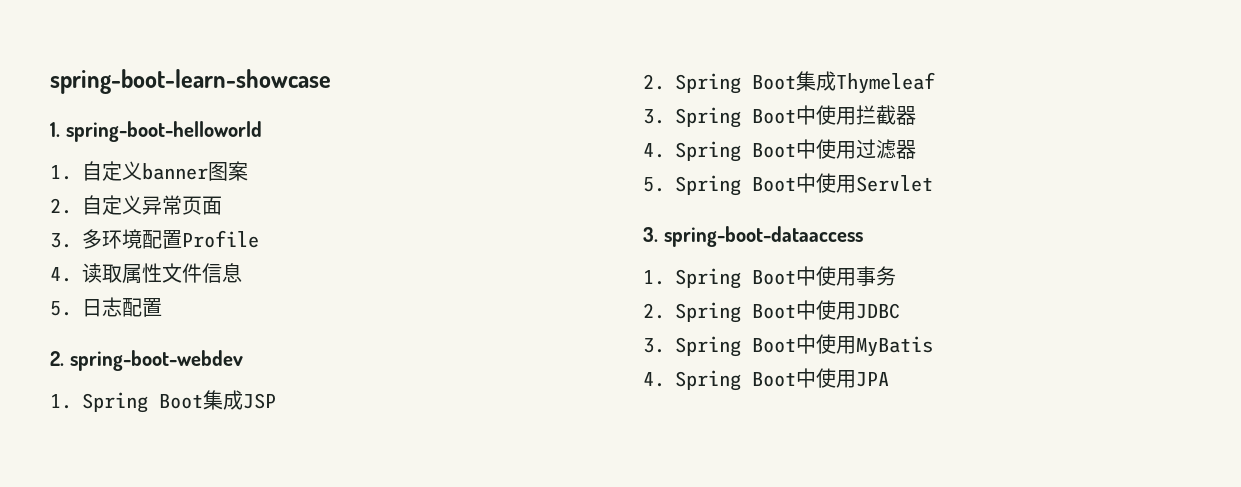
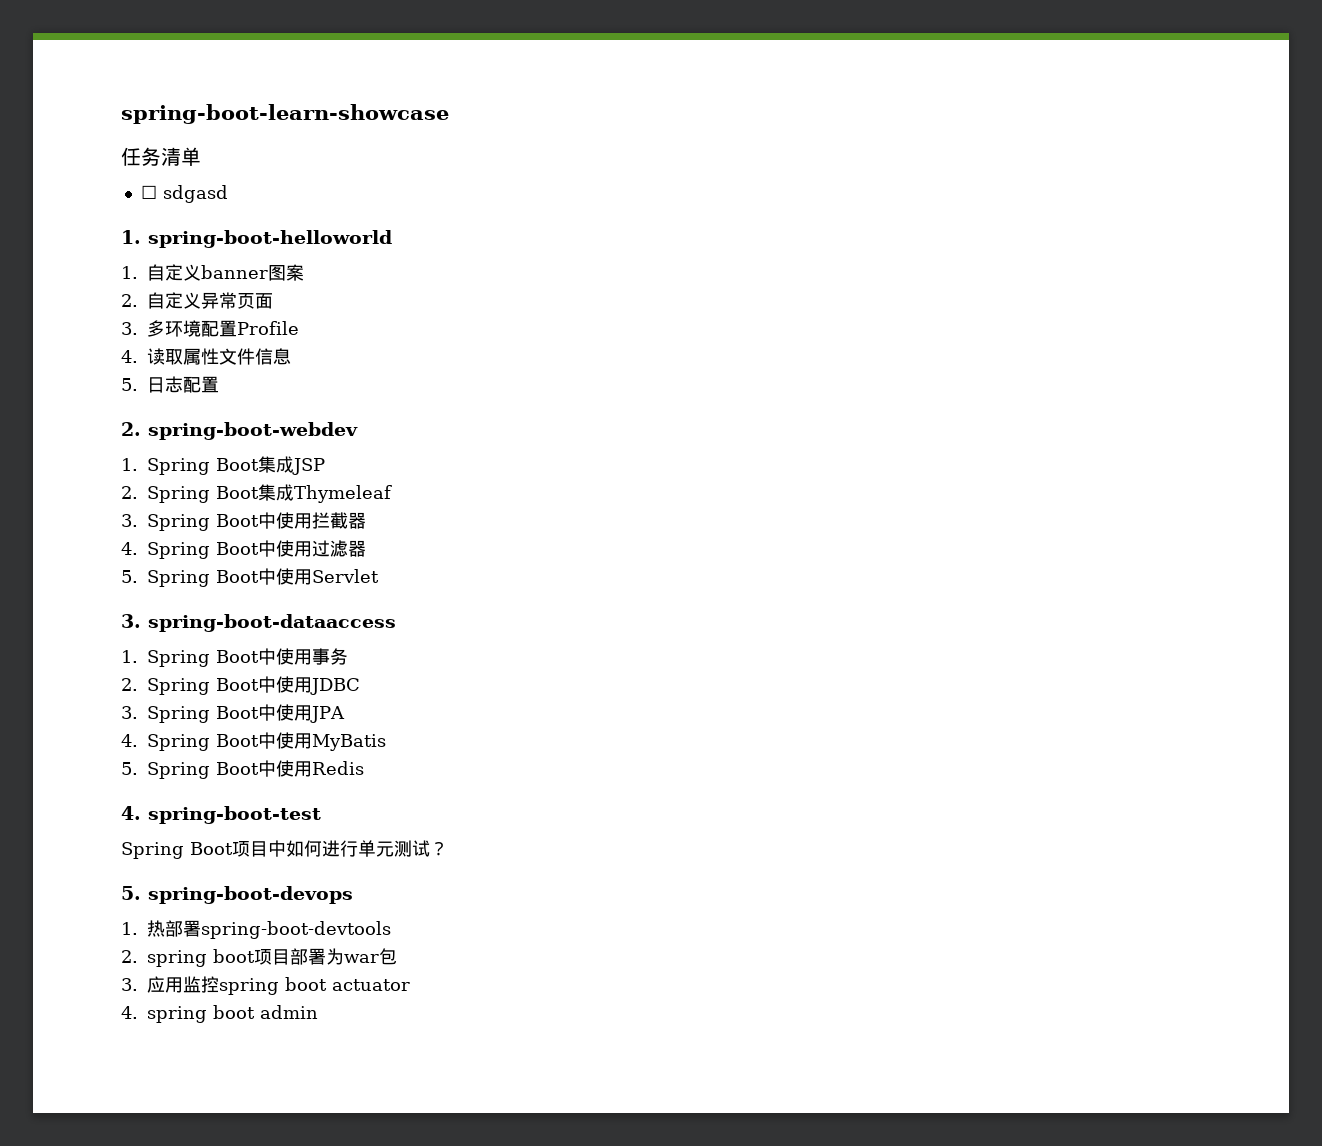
+ 任务清单
+ ☐ sdgasd
- 3. Spring Boot中使用MyBatis
+ 3. Spring Boot中使用JPA
+ 4. Spring Boot中使用MyBatis
- 4. Spring Boot中使用JPA
+ 5. Spring Boot中使用Redis
+ 4. spring-boot-test
+ Spring Boot项目中如何进行单元测试？
+ 5. spring-boot-devops
+ 1.热部署spring-boot-devtools
+ 2. spring boot项目部署为war包
+ 3.应用监控spring boot actuator
+ 4. spring boot admin

